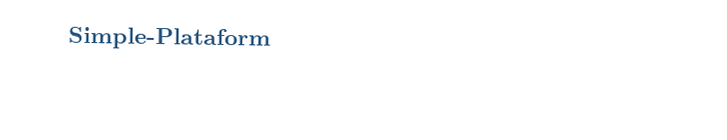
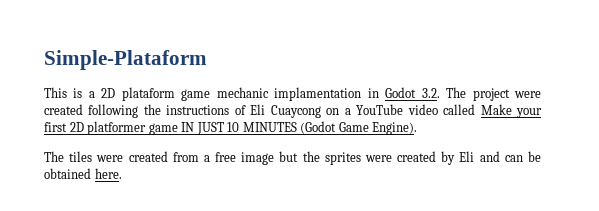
+ This is a 2D plataform game mechanic implamentation in Godot 3.2. The project were created following the instructions of Eli Cuaycong on a YouTube video called Make your first 2D platformer game IN JUST 10 MINUTES (Godot Game Engine).
+ The tiles were created from a free image but the sprites were created by Eli and can be obtained here.

